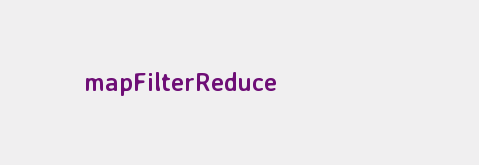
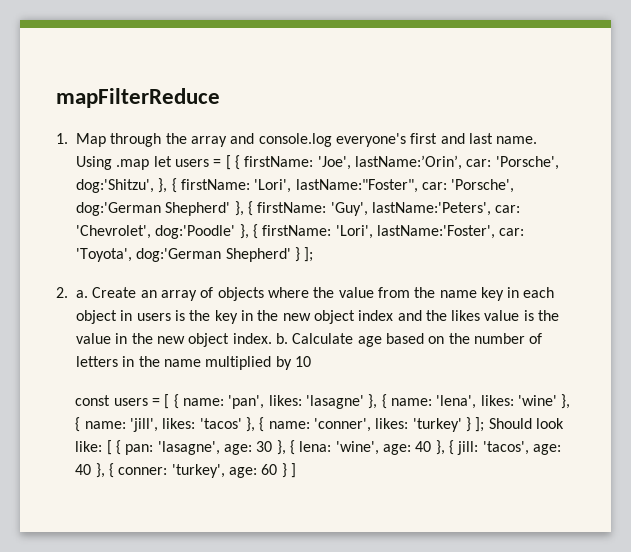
+ 1. Map through the array and console.log everyone's first and last name. Using .map let users = [ { firstName: 'Joe', lastName:’Orin’, car: 'Porsche', dog:'Shitzu', }, { firstName: 'Lori', lastName:"Foster", car: 'Porsche', dog:'German Shepherd' }, { firstName: 'Guy', lastName:'Peters', car: 'Chevrolet', dog:'Poodle' }, { firstName: 'Lori', lastName:'Foster', car: 'Toyota', dog:'German Shepherd' } ];
+ 2. a. Create an array of objects where the value from the name key in each object in users is the key in the new object index and the likes value is the value in the new object index. b. Calculate age based on the number of letters in the name multiplied by 10
+ const users = [ { name: 'pan', likes: 'lasagne' }, { name: 'lena', likes: 'wine' }, { name: 'jill', likes: 'tacos' }, { name: 'conner', likes: 'turkey' } ]; Should look like: [ { pan: 'lasagne', age: 30 }, { lena: 'wine', age: 40 }, { jill: 'tacos', age: 40 }, { conner: 'turkey', age: 60 } ]

